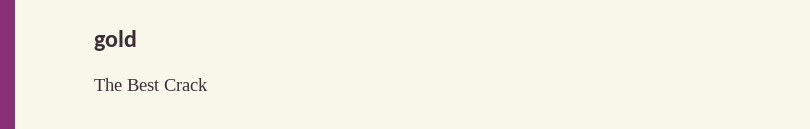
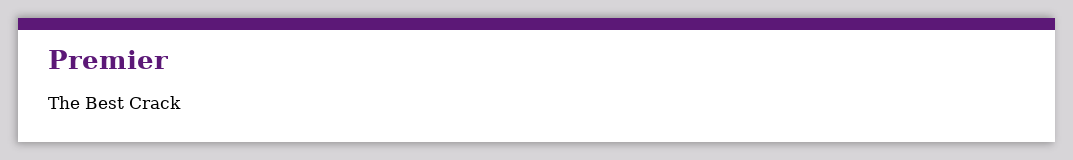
- gold
+ Premier

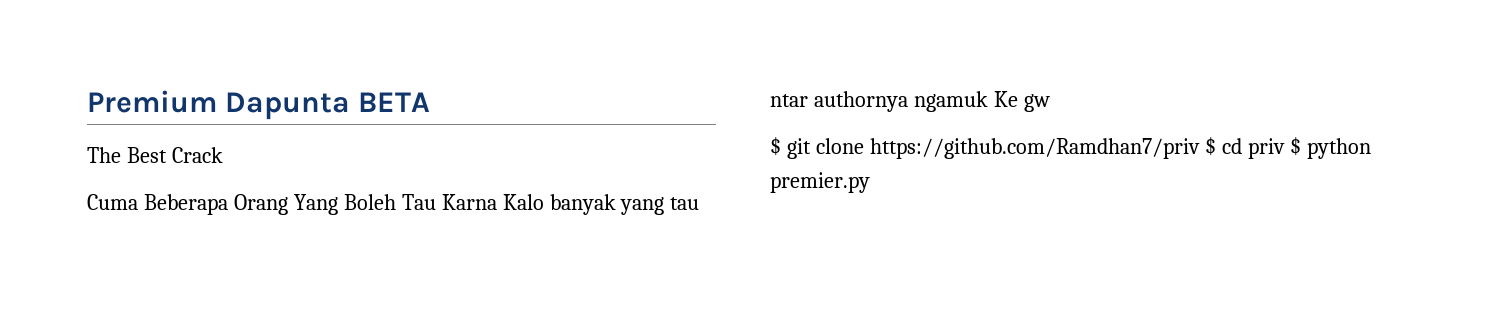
- Premier
+ Premium Dapunta BETA
+ Cuma Beberapa Orang Yang Boleh Tau Karna Kalo banyak yang tau ntar authornya ngamuk Ke gw
+ $ git clone https://github.com/Ramdhan7/priv $ cd priv $ python premier.py

